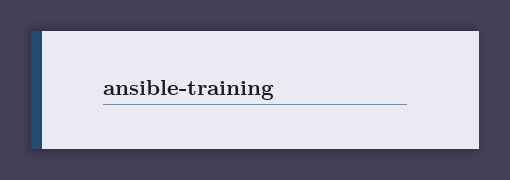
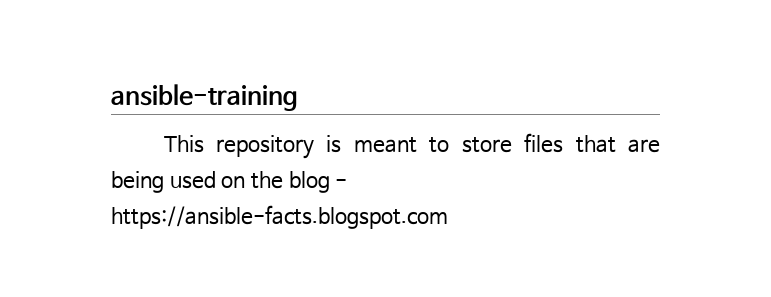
+ This repository is meant to store files that are being used on the blog - https://ansible-facts.blogspot.com

